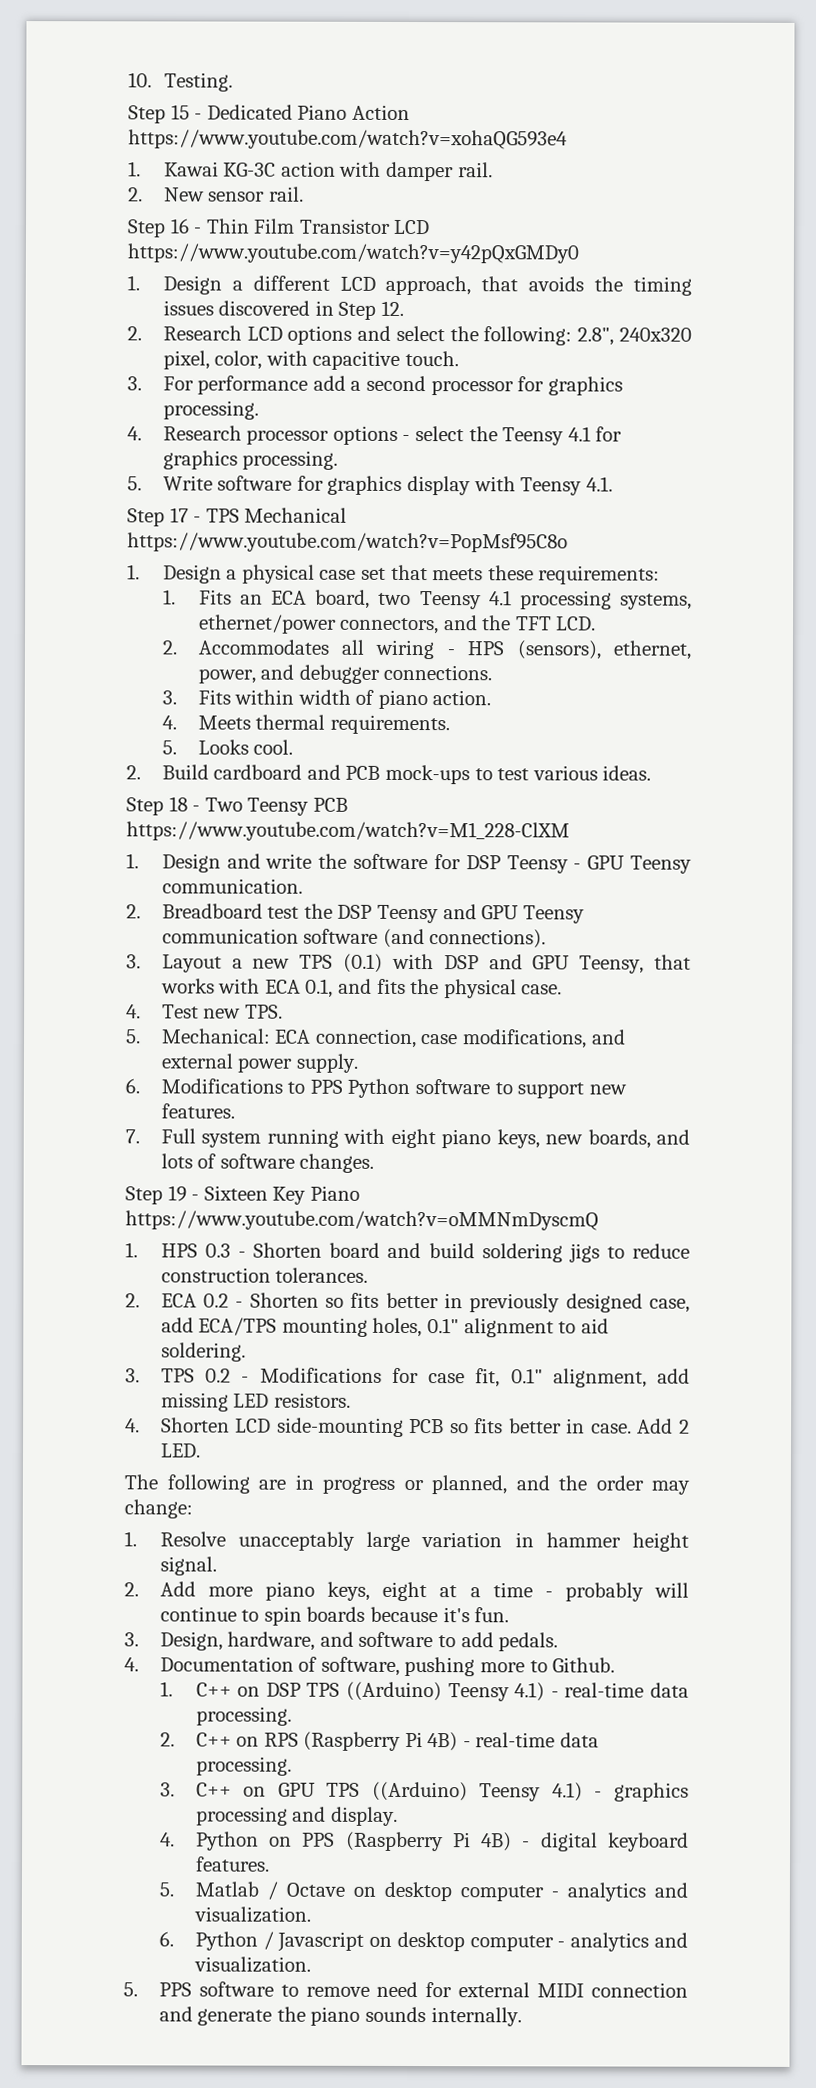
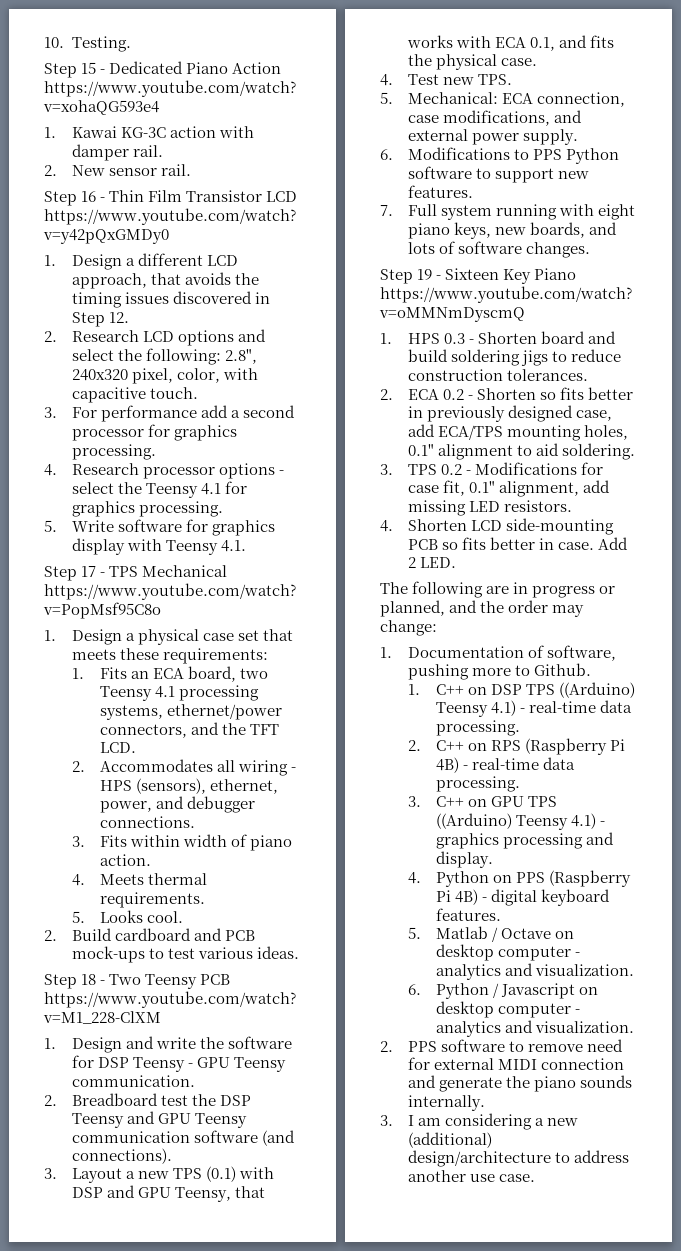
- 1. Resolve unacceptably large variation in hammer height signal.
- 2. Add more piano keys, eight at a time - probably will continue to spin boards because it's fun.
- 3. Design, hardware, and software to add pedals.
- 4. Documentation of software, pushing more to Github.
+ 1. Documentation of software, pushing more to Github.
- 5. PPS software to remove need for external MIDI connection and generate the piano sounds internally.
+ 2. PPS software to remove need for external MIDI connection and generate the piano sounds internally.
+ 3. I am considering a new (additional) design/architecture to address another use case.

